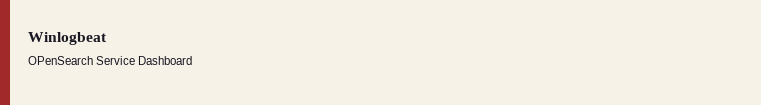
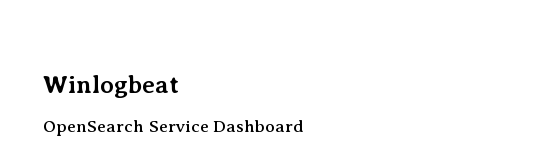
- OPenSearch Service Dashboard
+ OpenSearch Service Dashboard

